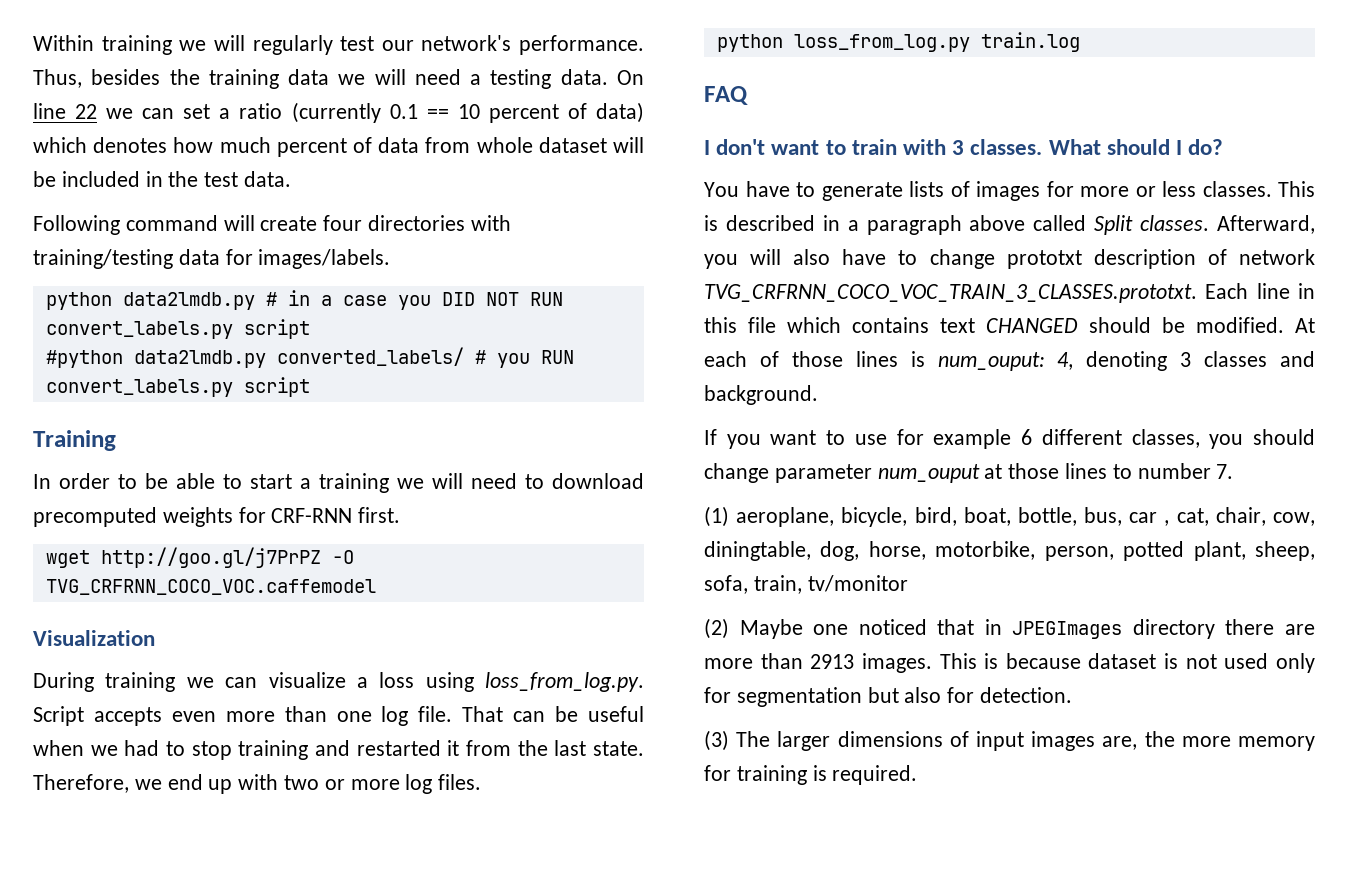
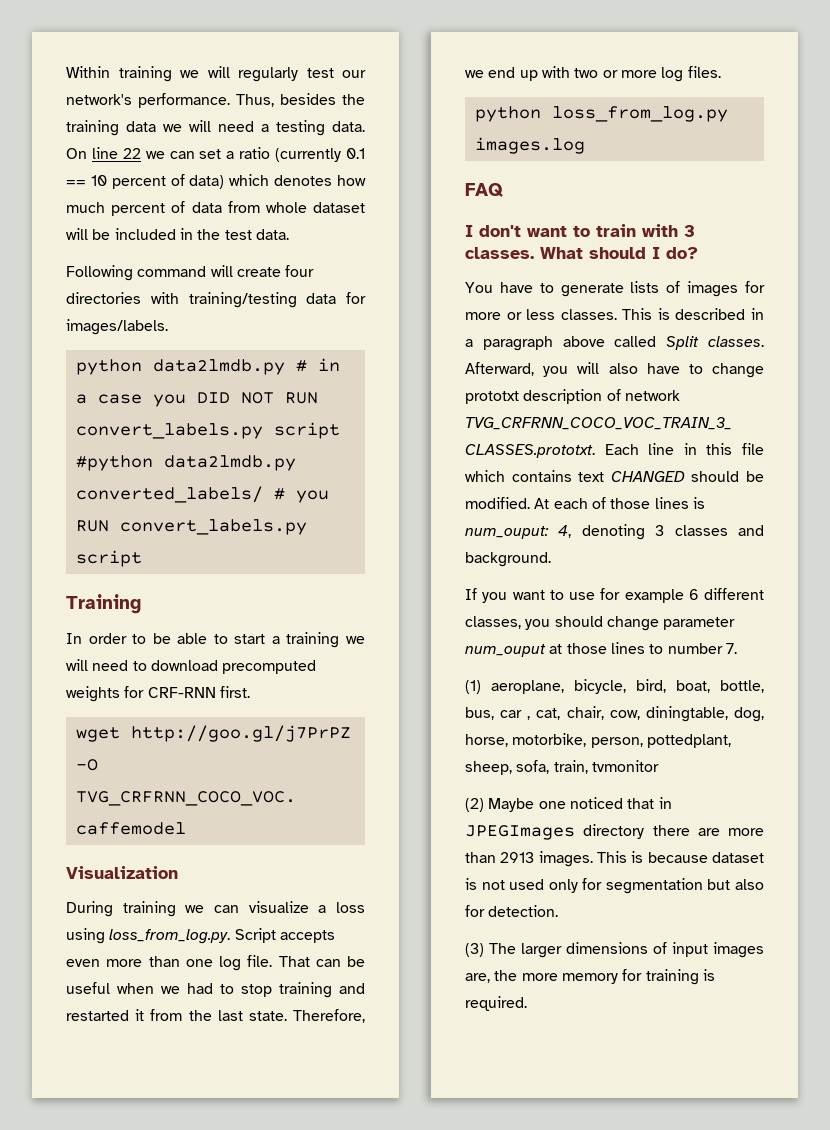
- python loss_from_log.py train.log
+ python loss_from_log.py images.log
- (1) aeroplane, bicycle, bird, boat, bottle, bus, car , cat, chair, cow, diningtable, dog, horse, motorbike, person, potted plant, sheep, sofa, train, tv/monitor
+ (1) aeroplane, bicycle, bird, boat, bottle, bus, car , cat, chair, cow, diningtable, dog, horse, motorbike, person, pottedplant, sheep, sofa, train, tvmonitor

